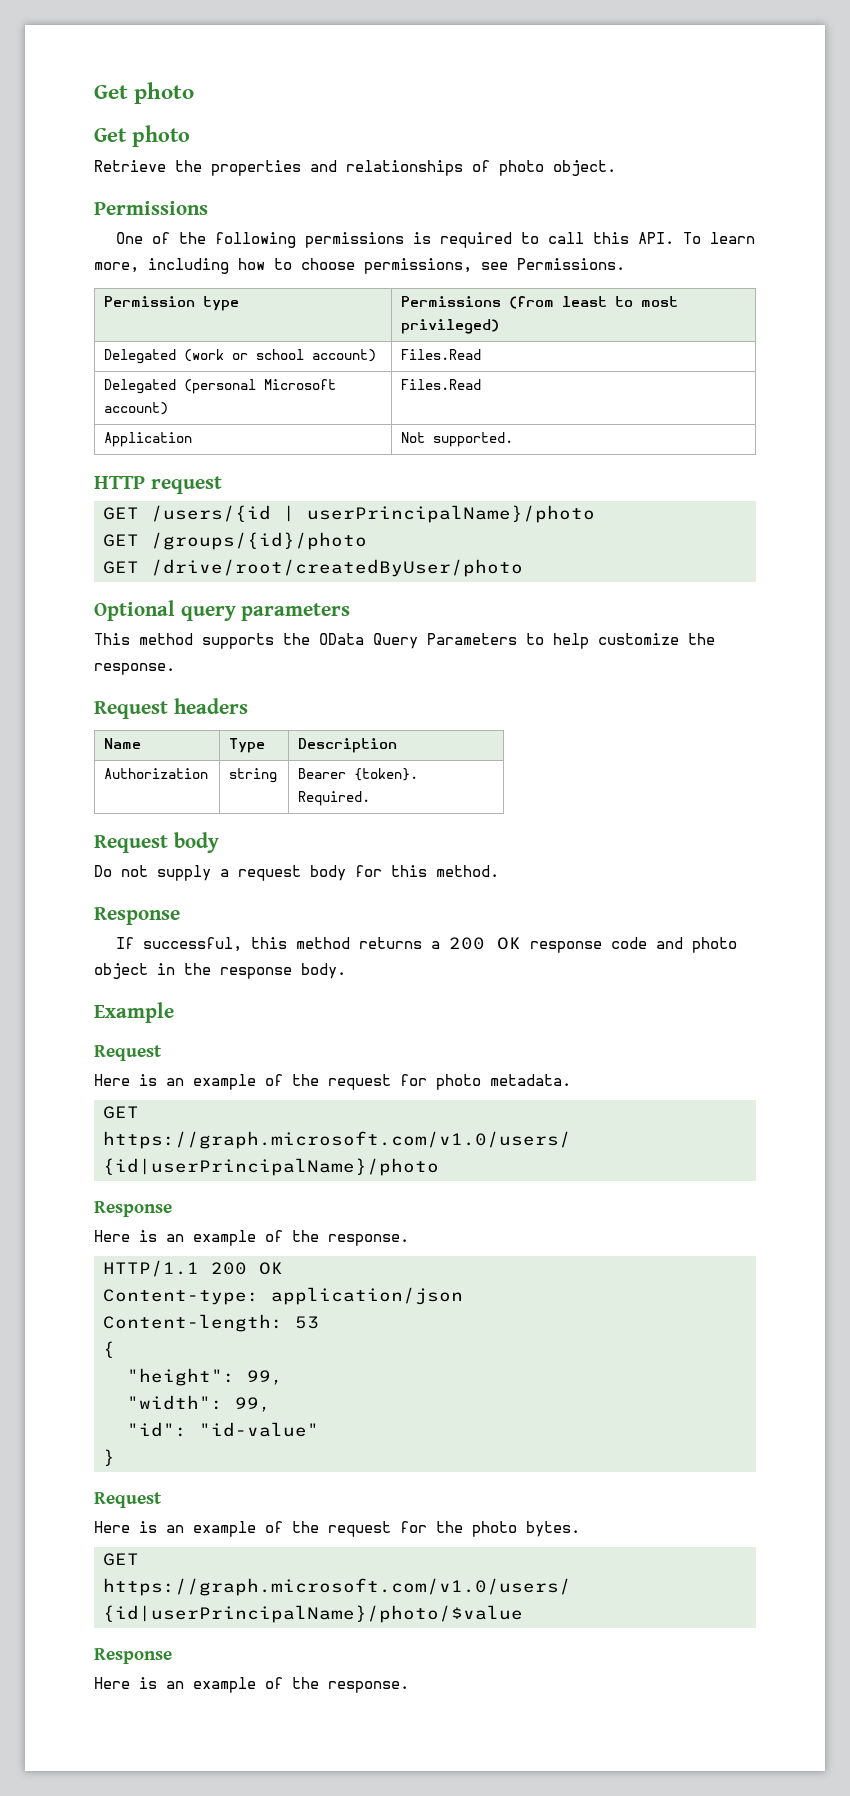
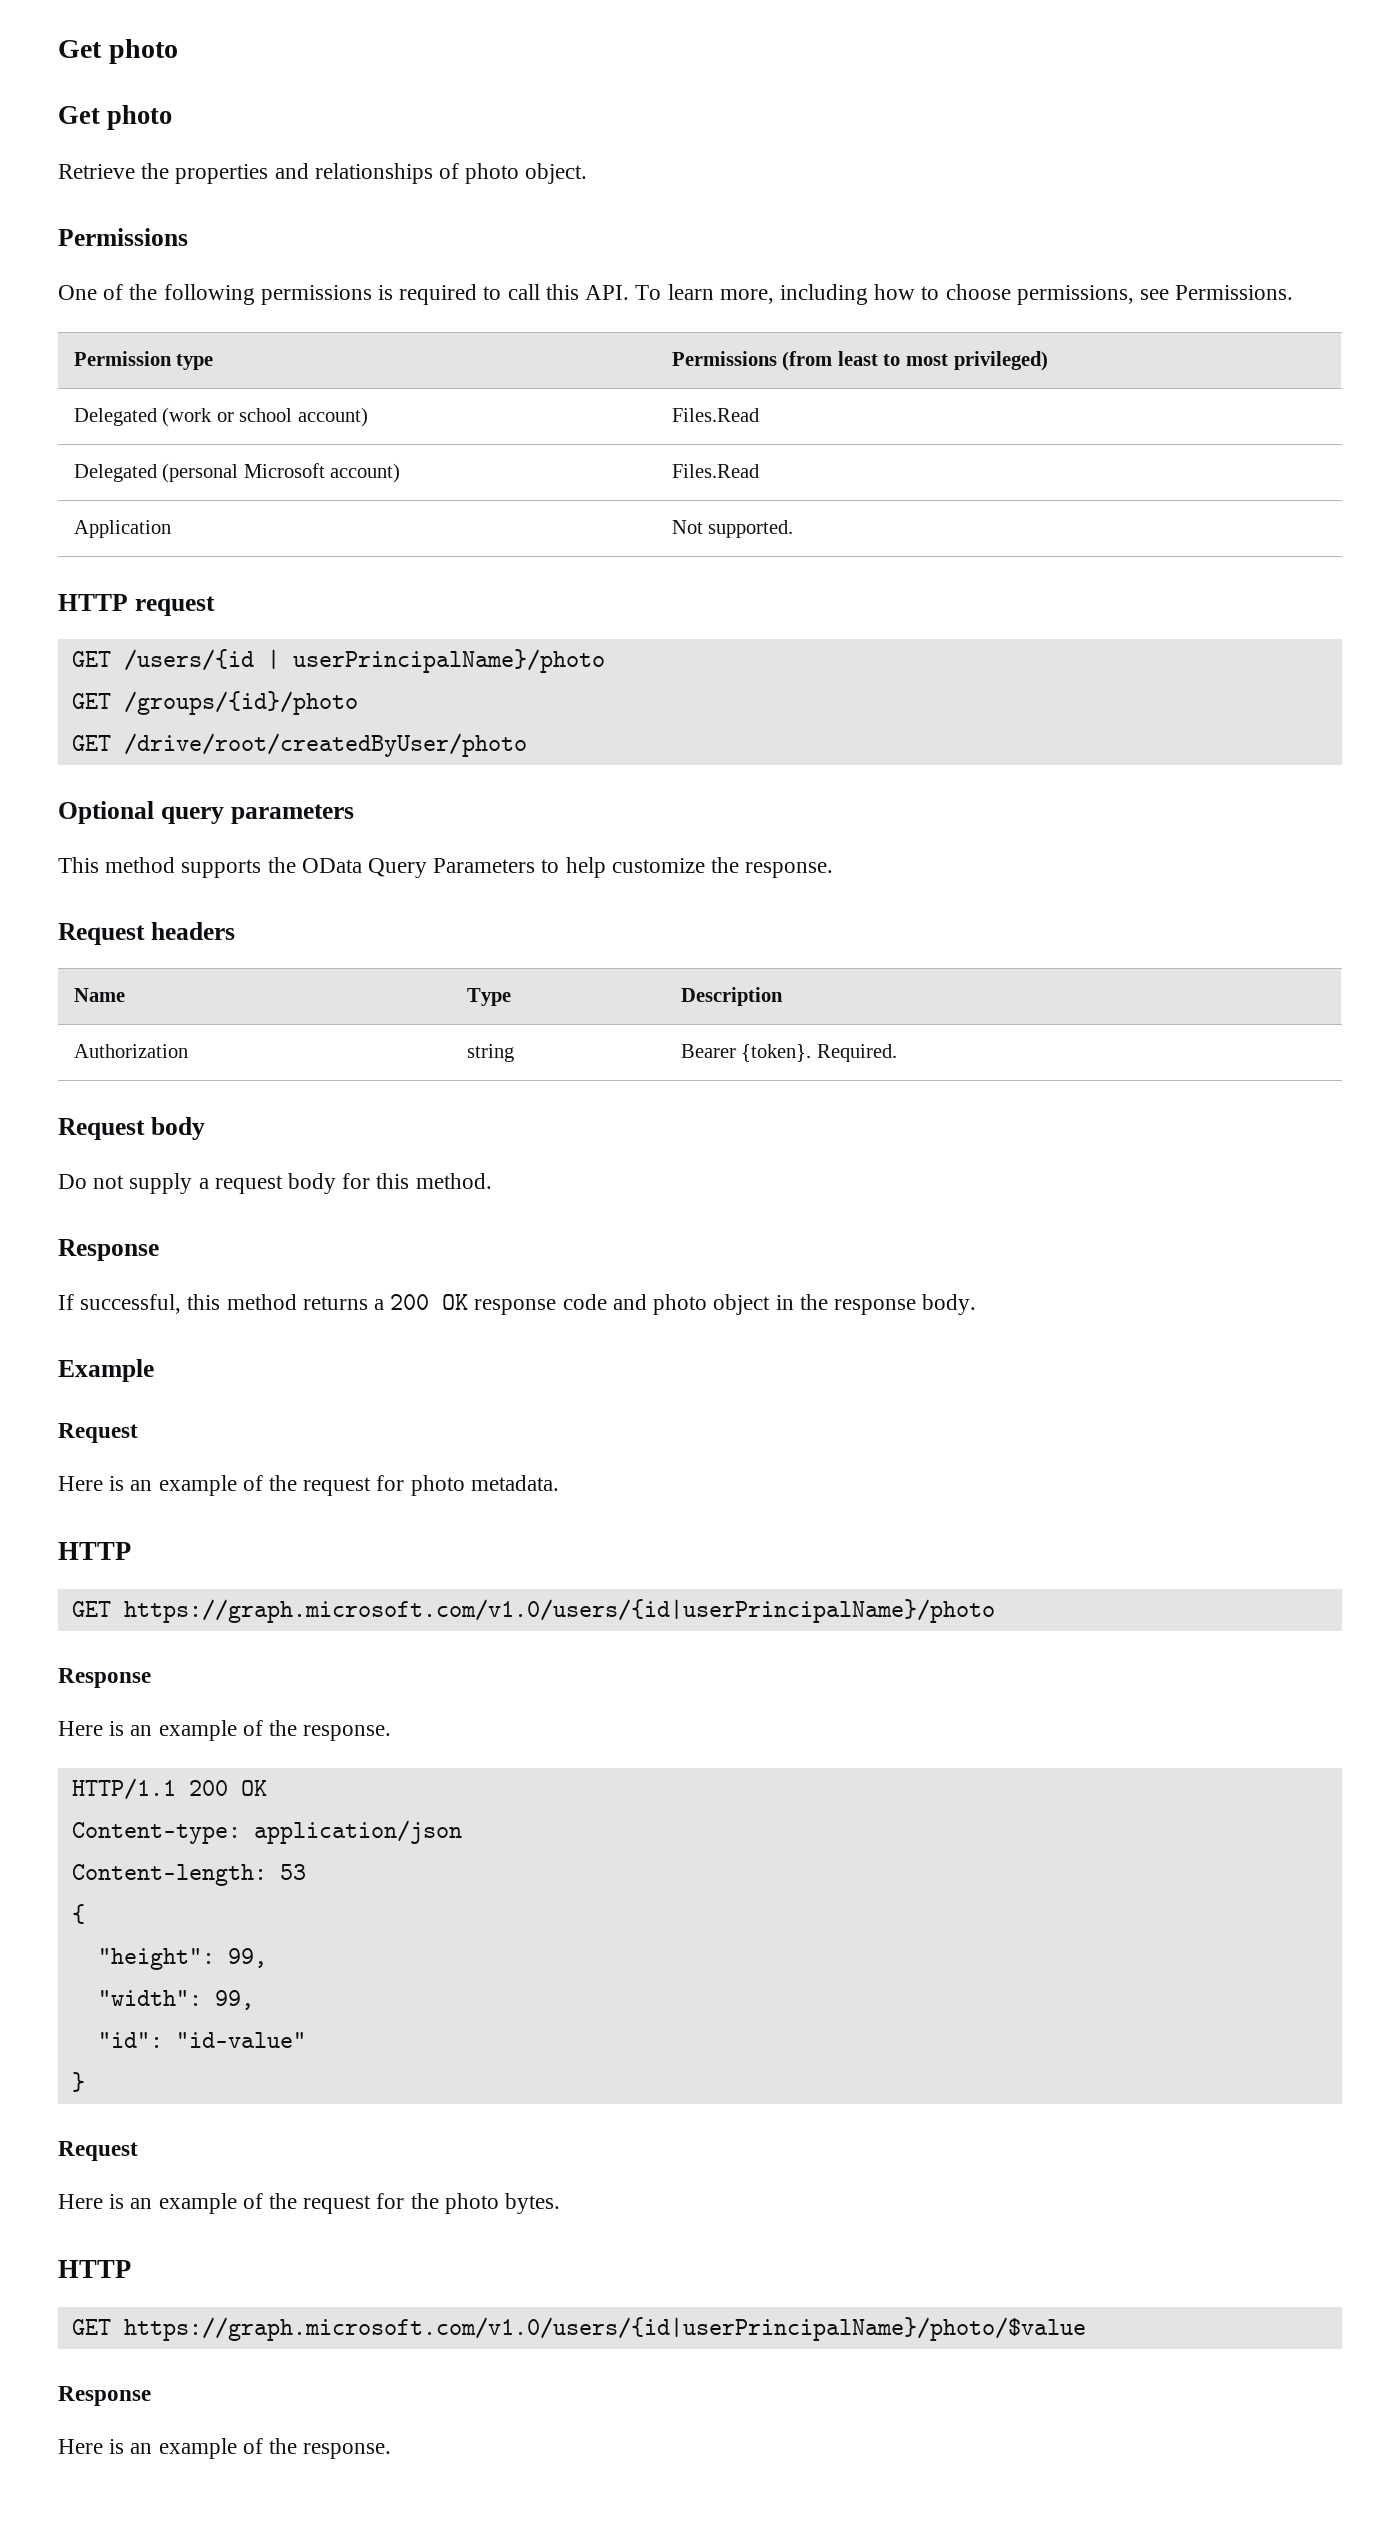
  Here is an example of the request for photo metadata.
+ HTTP
  Here is an example of the request for the photo bytes.
+ HTTP

